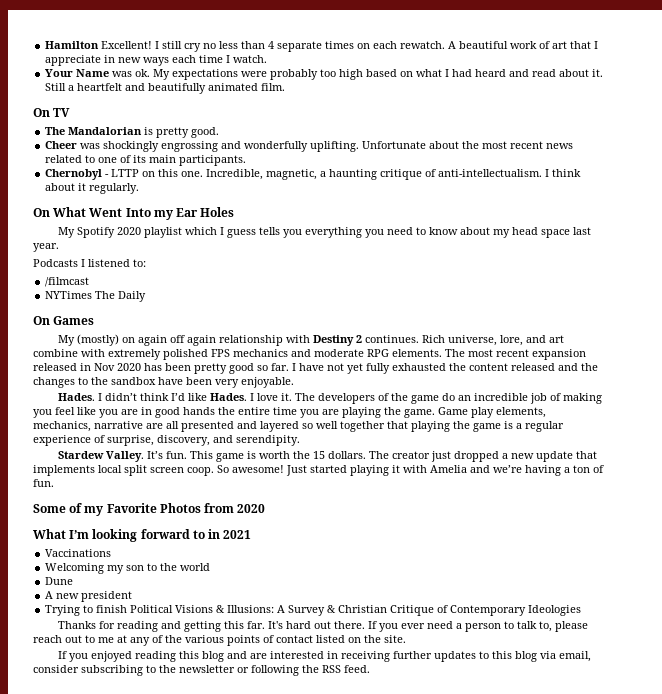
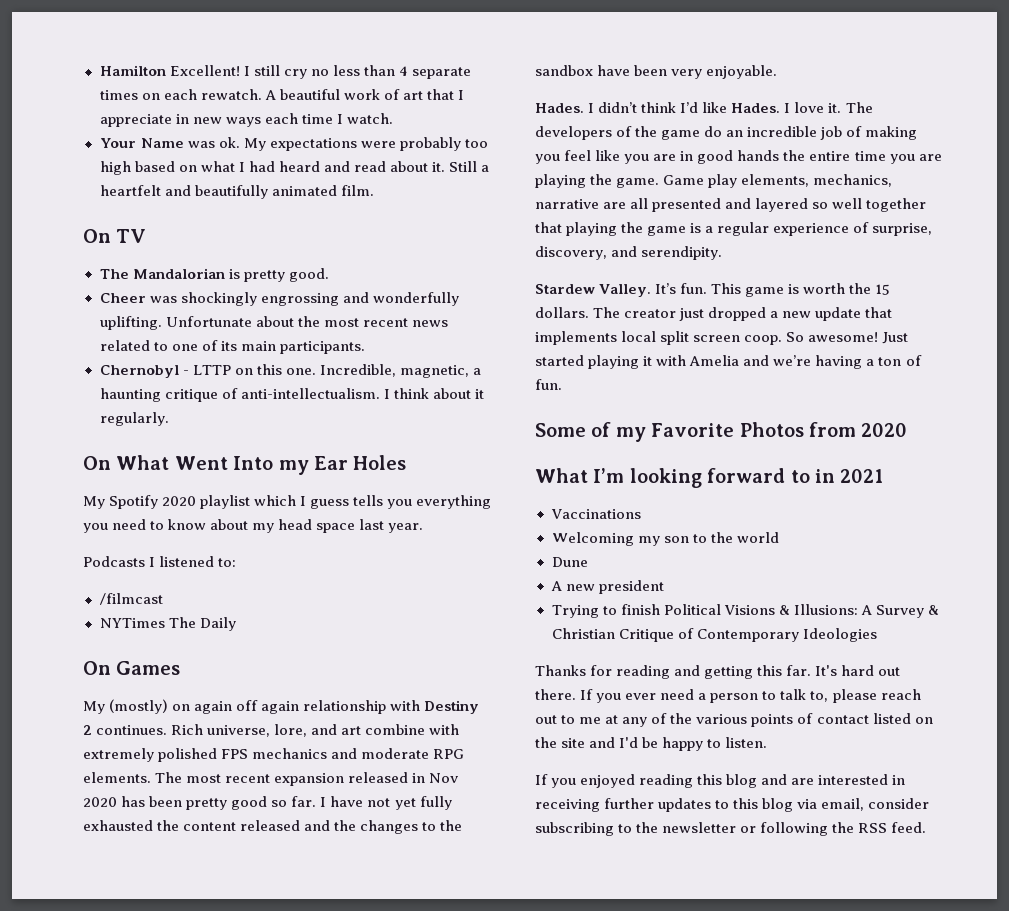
- If you ever need a person to talk to, please reach out to me at any of the various points of contact listed on the site.
+ If you ever need a person to talk to, please reach out to me at any of the various points of contact listed on the site and I'd be happy to listen.

